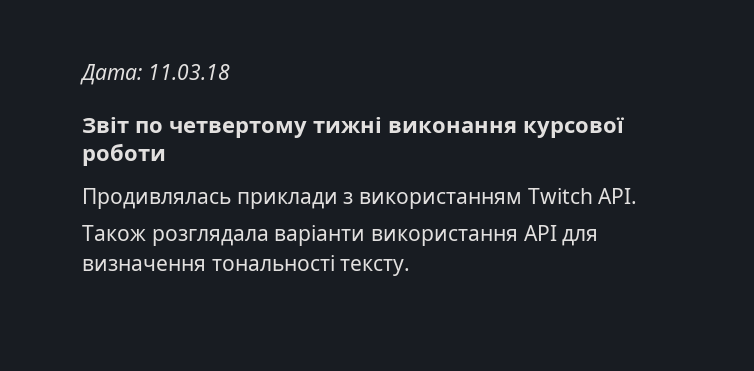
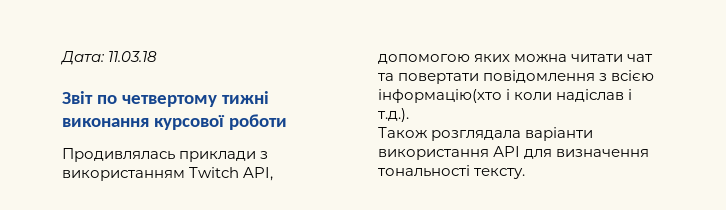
- Продивлялась приклади з використанням Twitch API.
+ Продивлялась приклади з використанням Twitch API, допомогою яких можна читати чат та повертати повідомлення з всією інформацію(хто і коли надіслав і т.д.).

